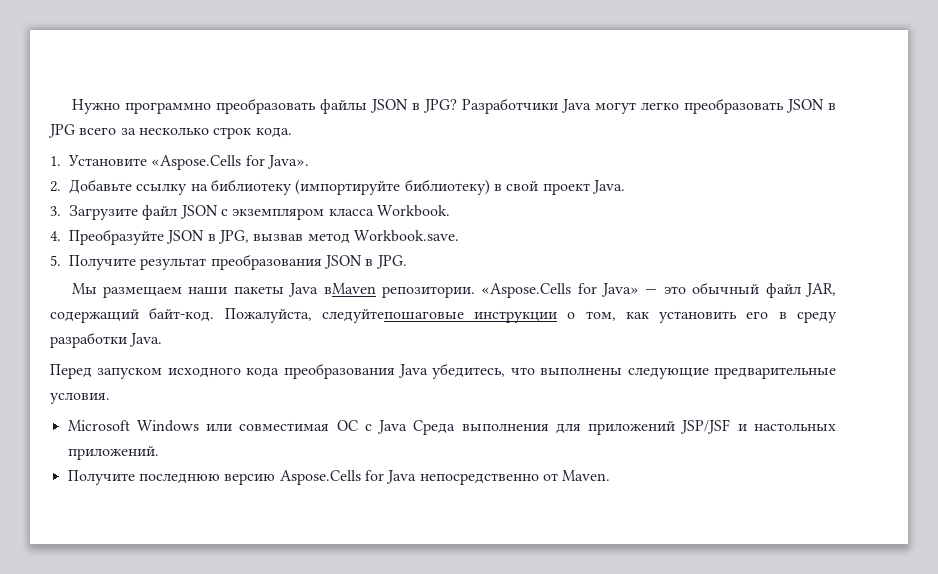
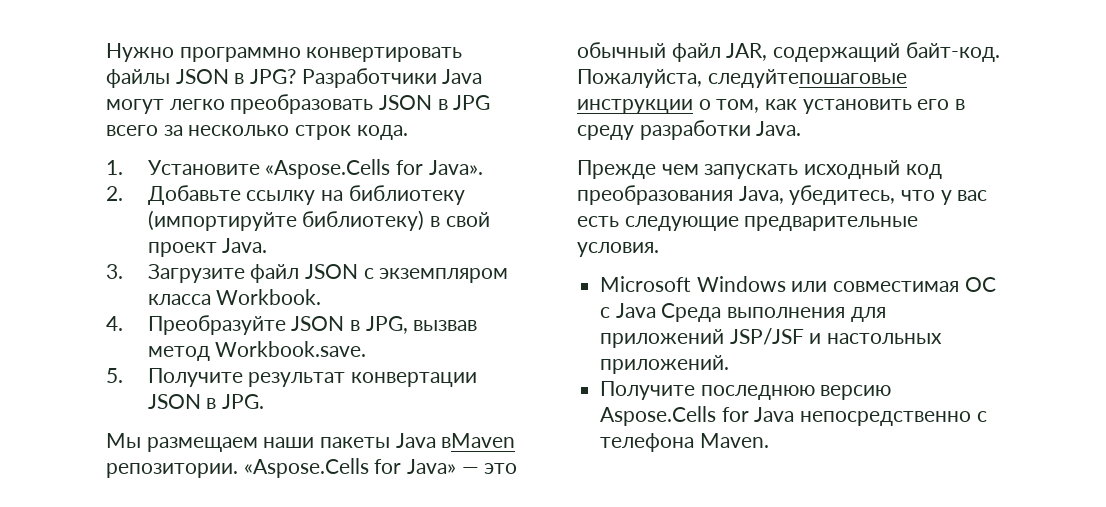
- Нужно программно преобразовать файлы JSON в JPG?
+ Нужно программно конвертировать файлы JSON в JPG?
- 5. Получите результат преобразования JSON в JPG.
+ 5. Получите результат конвертации JSON в JPG.
- Перед запуском исходного кода преобразования Java убедитесь, что выполнены следующие предварительные условия.
+ Прежде чем запускать исходный код преобразования Java, убедитесь, что у вас есть следующие предварительные условия.
- Получите последнюю версию Aspose.Cells for Java непосредственно от Maven.
+ Получите последнюю версию Aspose.Cells for Java непосредственно с телефона Maven.

